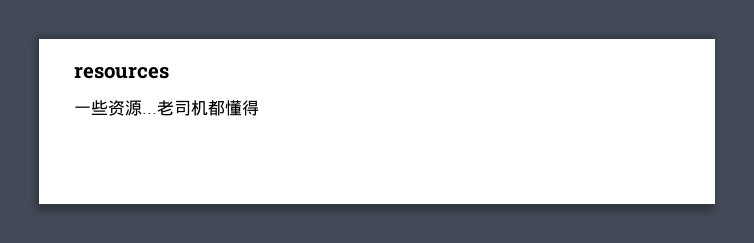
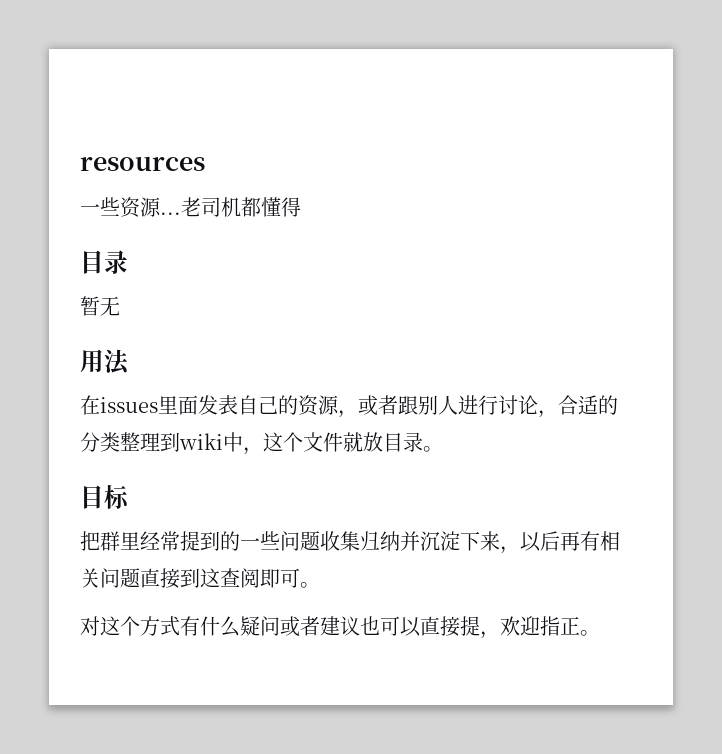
  老司机都懂得
+ 目录
+ 暂无
+ 用法
+ 在issues里面发表自己的资源，或者跟别人进行讨论，合适的分类整理到wiki中，这个文件就放目录。
+ 目标
+ 把群里经常提到的一些问题收集归纳并沉淀下来，以后再有相关问题直接到这查阅即可。
+ 对这个方式有什么疑问或者建议也可以直接提，欢迎指正。

